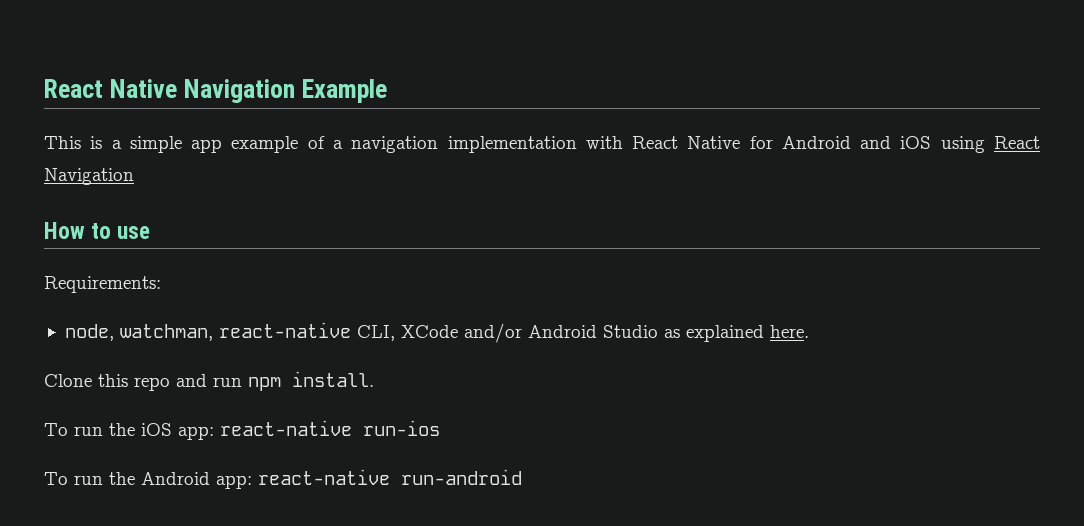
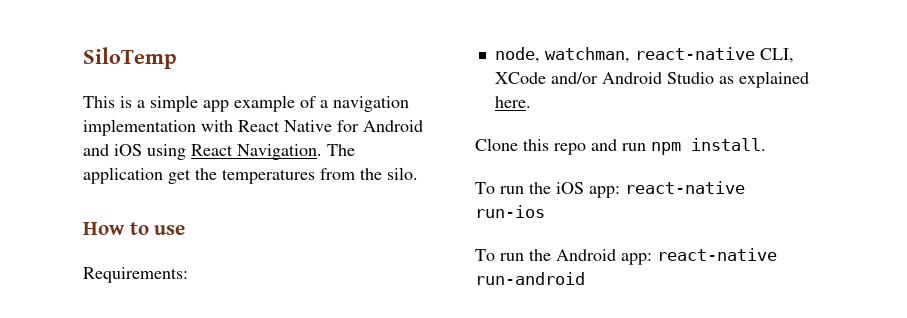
- React Native Navigation Example
+ SiloTemp
- This is a simple app example of a navigation implementation with React Native for Android and iOS using React Navigation
+ This is a simple app example of a navigation implementation with React Native for Android and iOS using React Navigation. The application get the temperatures from the silo.

